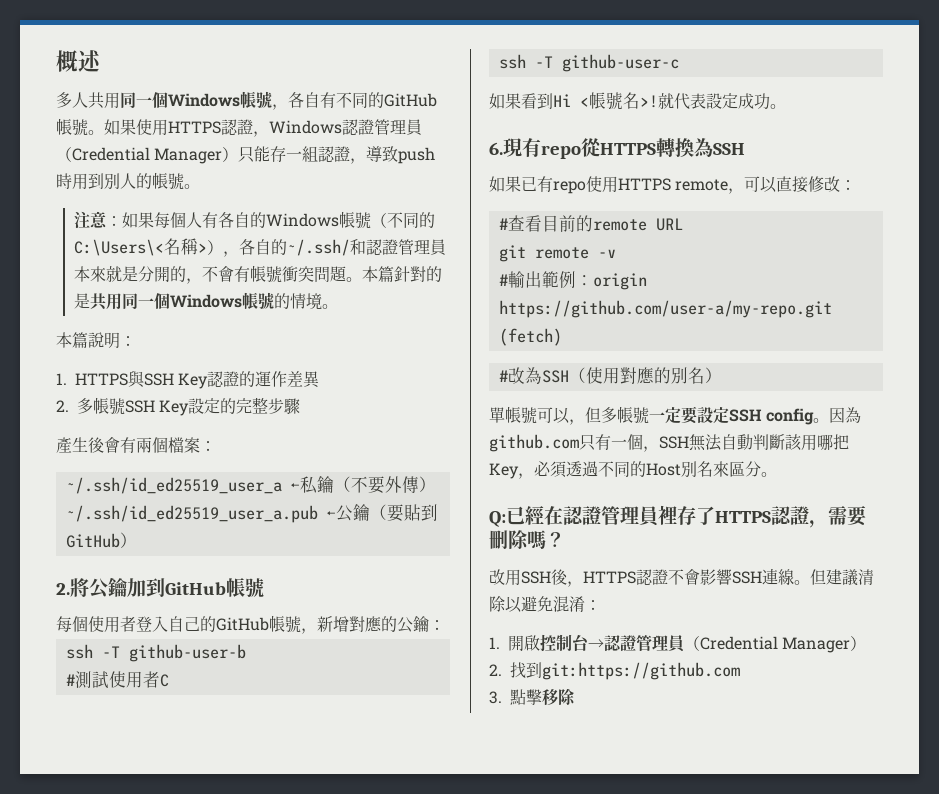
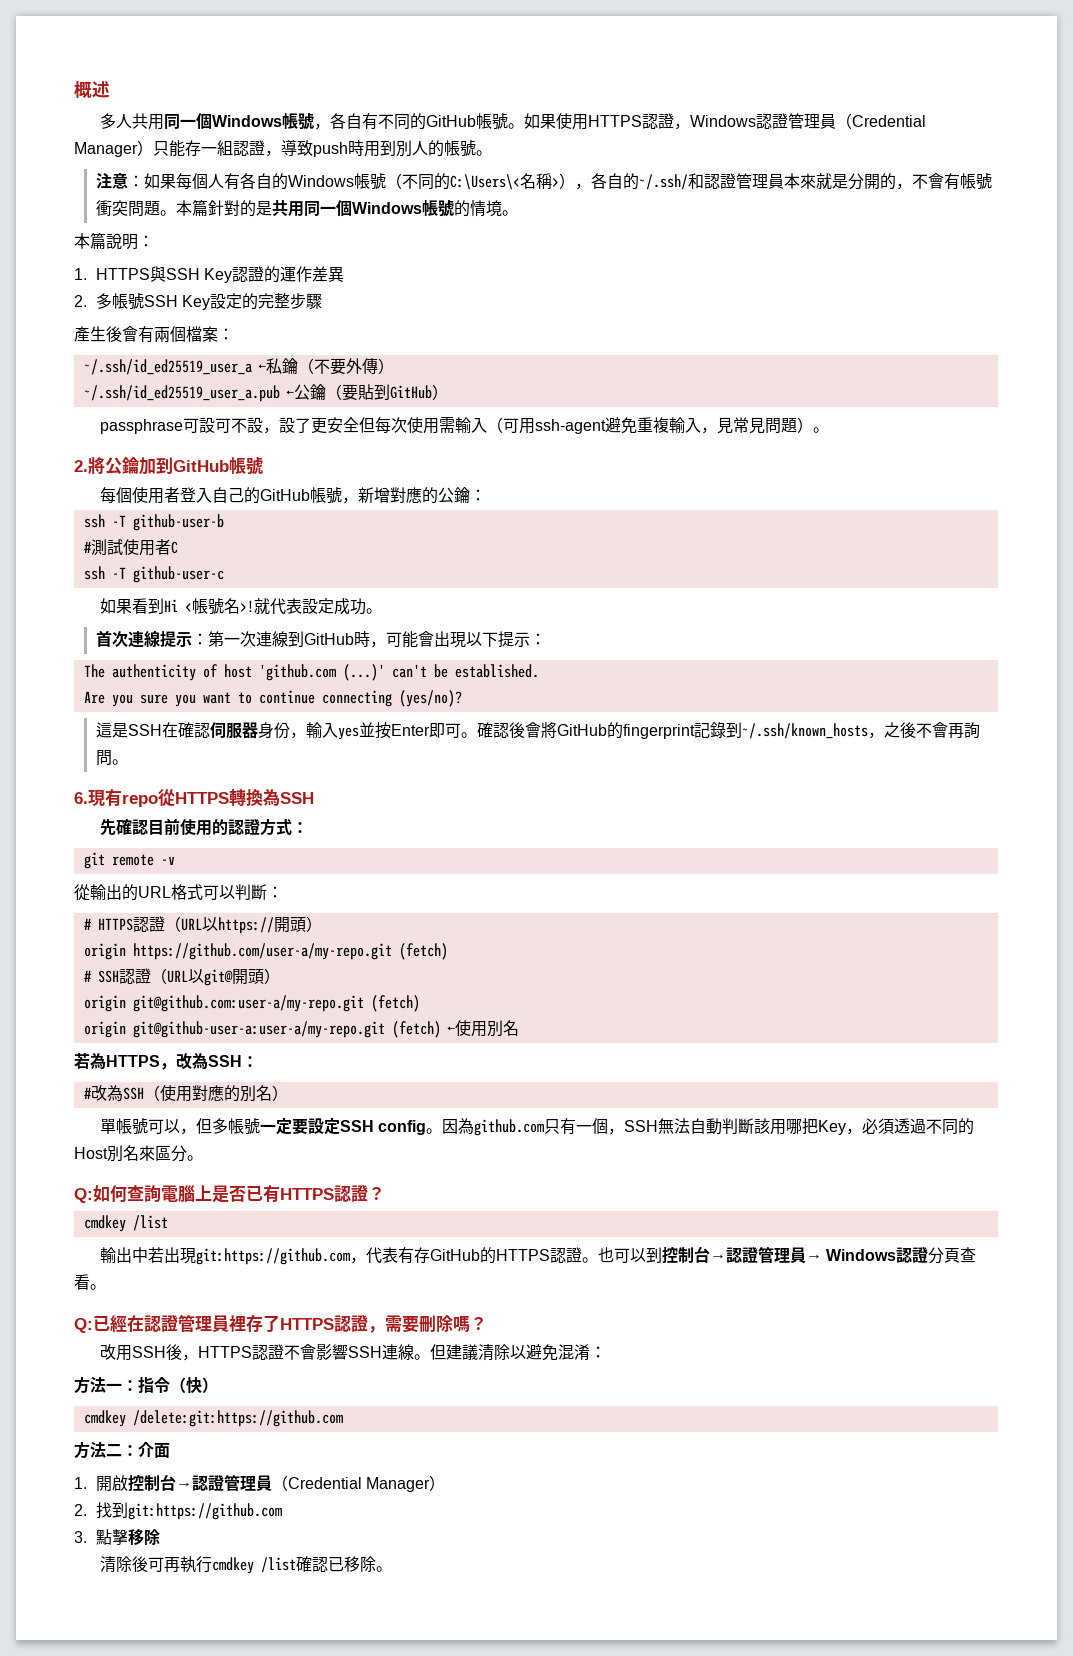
+ passphrase可設可不設，設了更安全但每次使用需輸入（可用ssh-agent避免重複輸入，見常見問題）。
+ 首次連線提示：第一次連線到GitHub時，可能會出現以下提示：
+ The authenticity of host 'github.com (...)' can't be established.
+ Are you sure you want to continue connecting (yes/no)?
+ 這是SSH在確認伺服器身份，輸入yes並按Enter即可。確認後會將GitHub的fingerprint記錄到~/.ssh/known_hosts，之後不會再詢問。
- 如果已有repo使用HTTPS remote，可以直接修改：
- #查看目前的remote URL
+ 先確認目前使用的認證方式：
  git remote -v
- #輸出範例：origin https://github.com/user-a/my-repo.git (fetch)
+ 從輸出的URL格式可以判斷：
+ # HTTPS認證（URL以https://開頭）
+ origin https://github.com/user-a/my-repo.git (fetch)
+ # SSH認證（URL以git@開頭）
+ origin git@github.com:user-a/my-repo.git (fetch)
+ origin git@github-user-a:user-a/my-repo.git (fetch) ←使用別名
+ 若為HTTPS，改為SSH：
+ Q:如何查詢電腦上是否已有HTTPS認證？
+ cmdkey /list
+ 輸出中若出現git:https://github.com，代表有存GitHub的HTTPS認證。也可以到控制台→認證管理員→ Windows認證分頁查看。
+ 方法一：指令（快）
+ cmdkey /delete:git:https://github.com
+ 方法二：介面
+ 清除後可再執行cmdkey /list確認已移除。

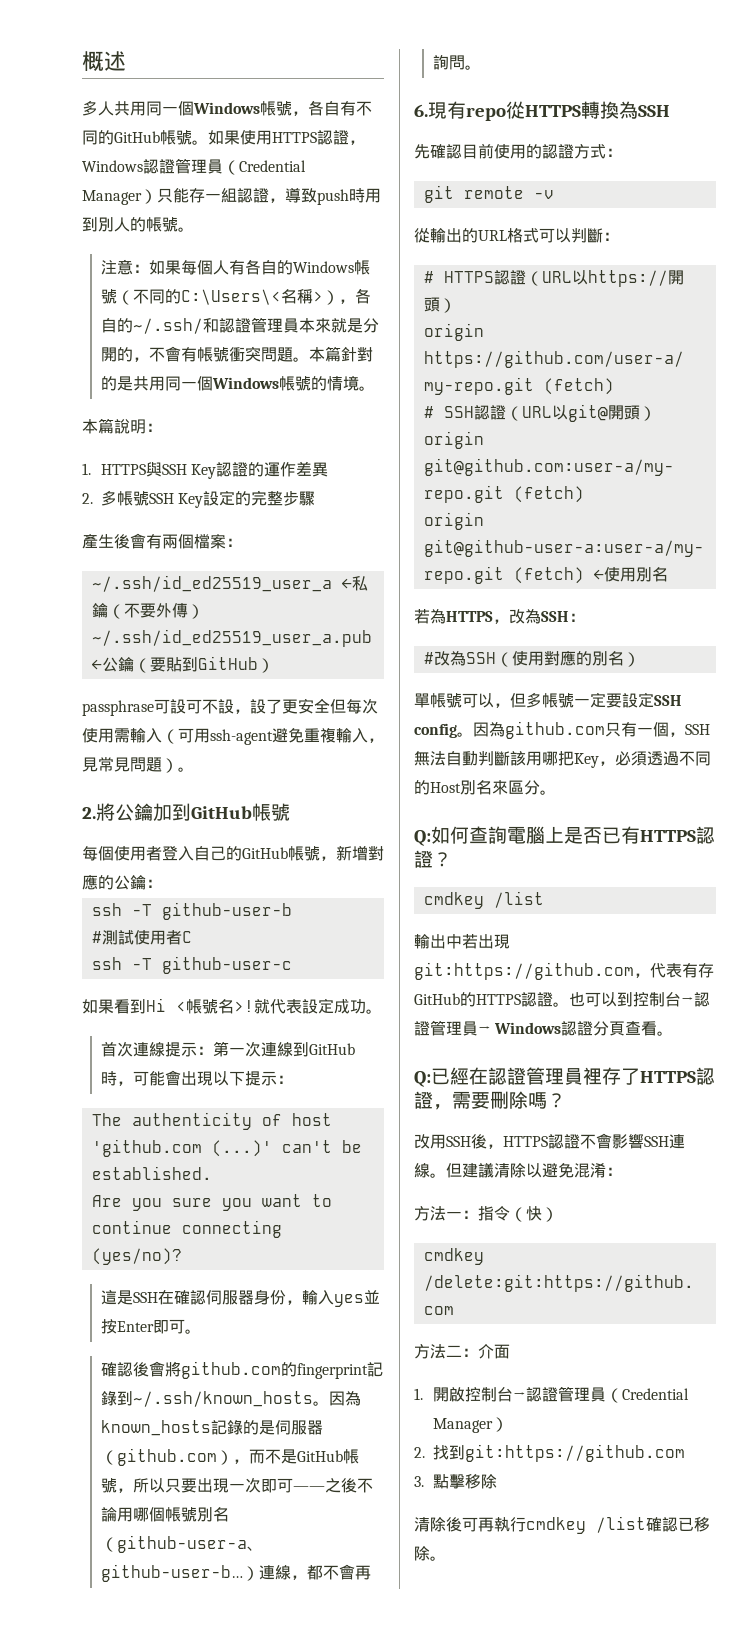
- 這是SSH在確認伺服器身份，輸入yes並按Enter即可。確認後會將GitHub的fingerprint記錄到~/.ssh/known_hosts，之後不會再詢問。
+ 這是SSH在確認伺服器身份，輸入yes並按Enter即可。
+ 確認後會將github.com的fingerprint記錄到~/.ssh/known_hosts。因為known_hosts記錄的是伺服器（github.com），而不是GitHub帳號，所以只要出現一次即可——之後不論用哪個帳號別名（github-user-a、github-user-b…）連線，都不會再詢問。

